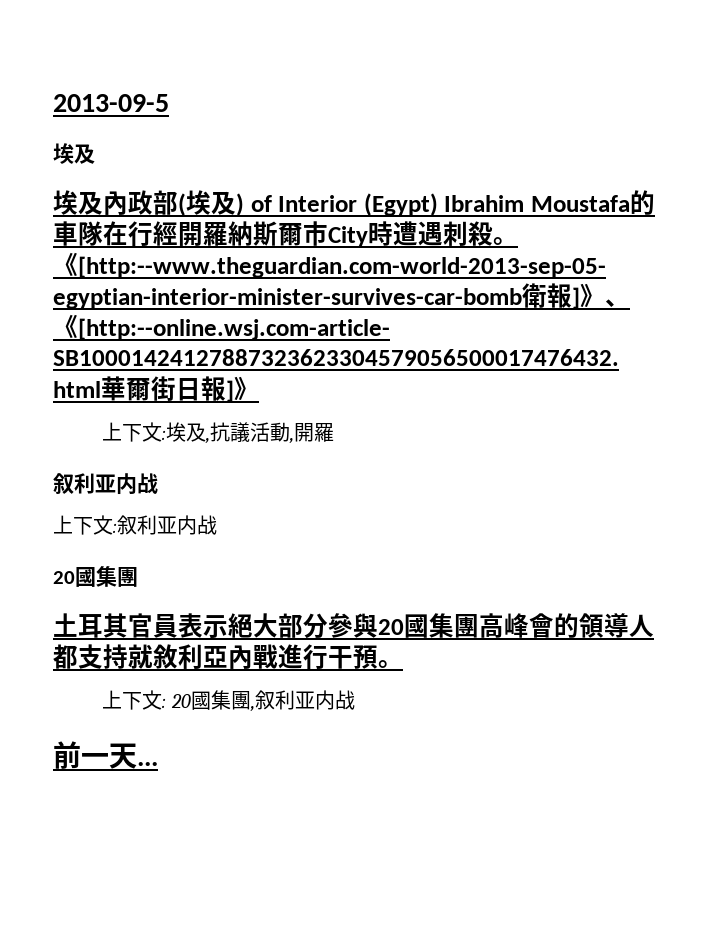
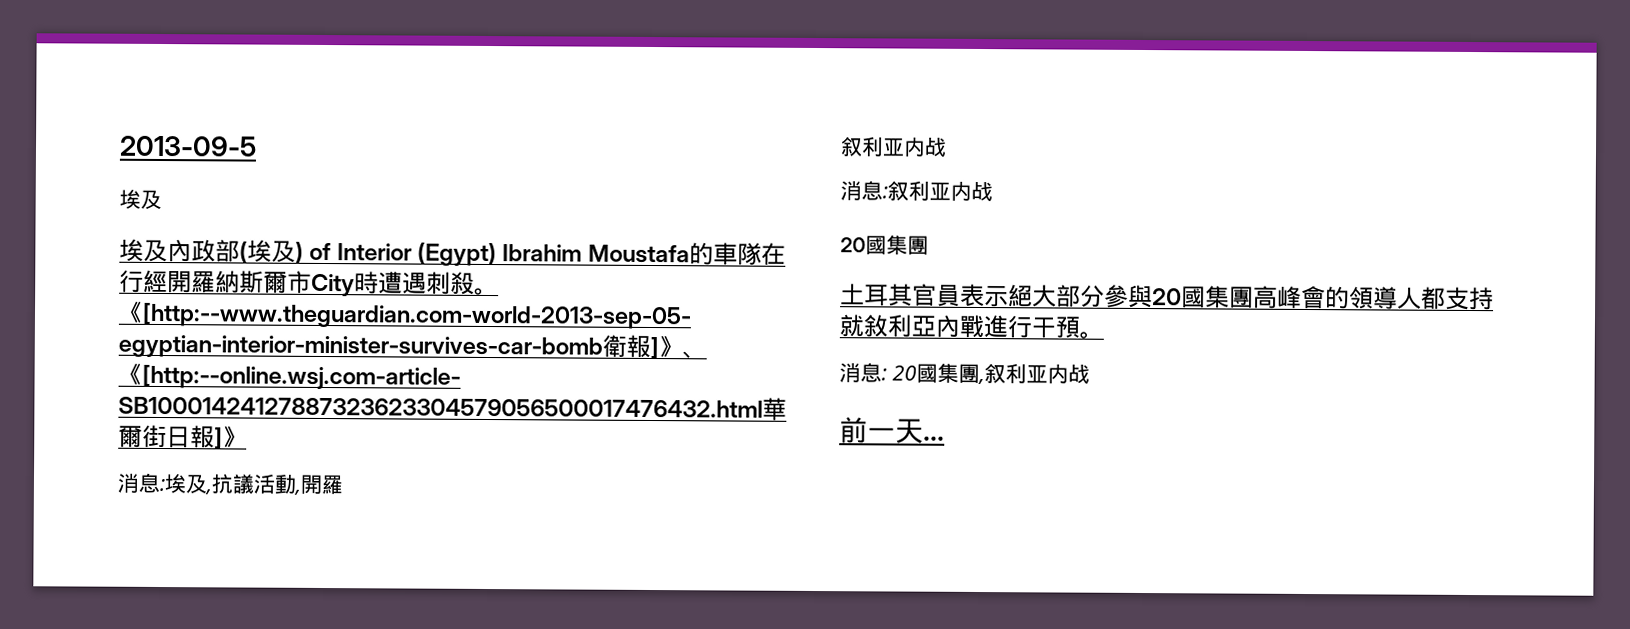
- 上下文:埃及,抗議活動,開羅
+ 消息:埃及,抗議活動,開羅
- 上下文:叙利亚内战
+ 消息:叙利亚内战
- 上下文: 20國集團,叙利亚内战
+ 消息: 20國集團,叙利亚内战

